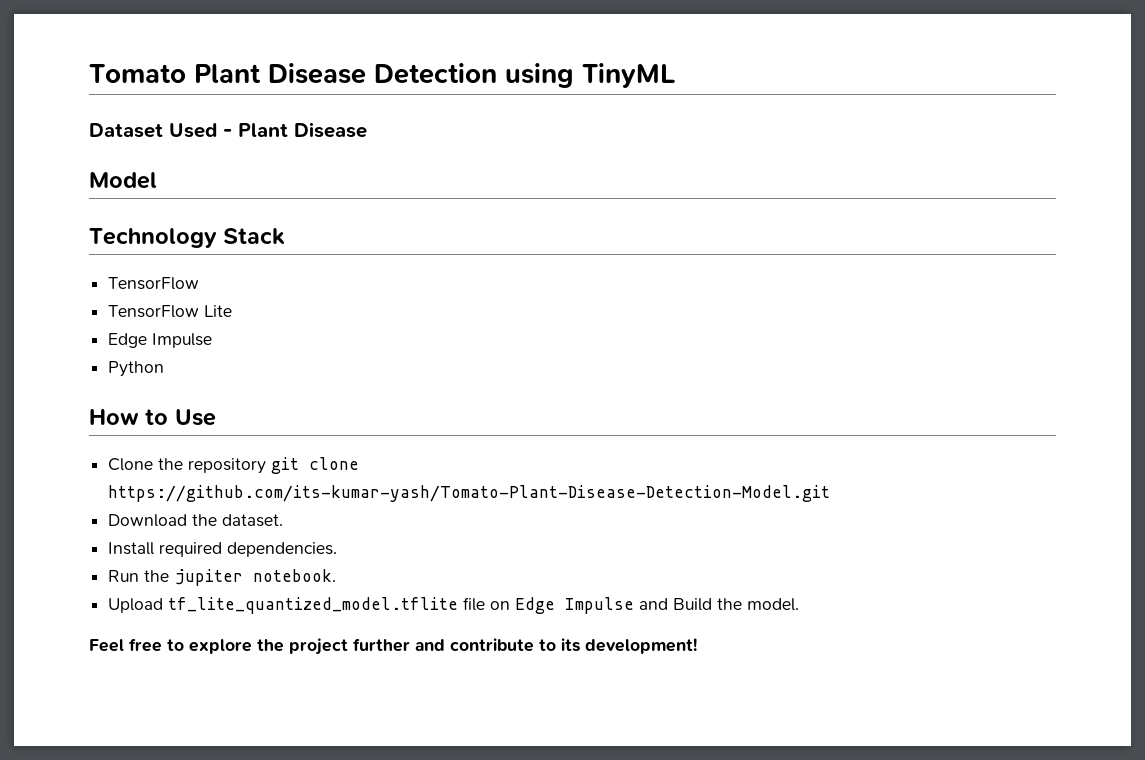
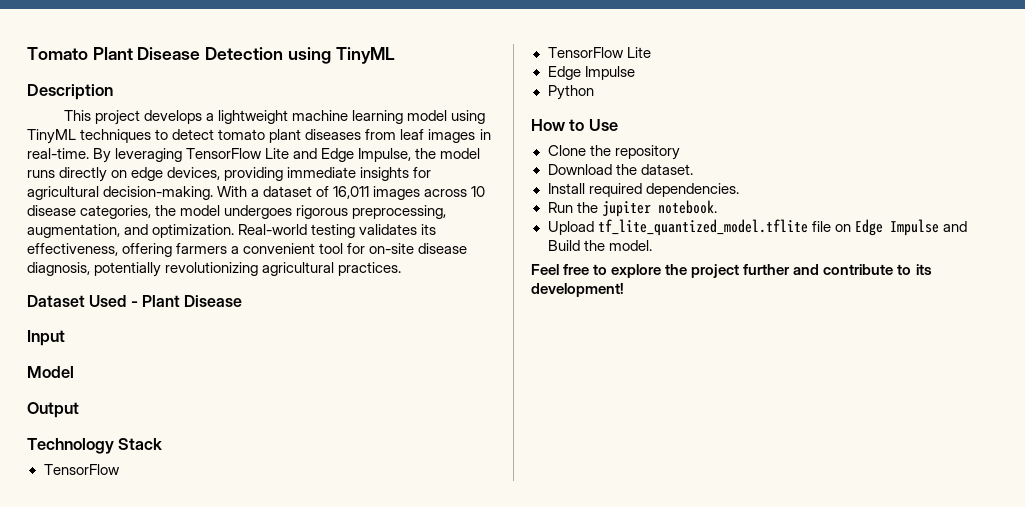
+ Description
+ This project develops a lightweight machine learning model using TinyML techniques to detect tomato plant diseases from leaf images in real-time. By leveraging TensorFlow Lite and Edge Impulse, the model runs directly on edge devices, providing immediate insights for agricultural decision-making. With a dataset of 16,011 images across 10 disease categories, the model undergoes rigorous preprocessing, augmentation, and optimization. Real-world testing validates its effectiveness, offering farmers a convenient tool for on-site disease diagnosis, potentially revolutionizing agricultural practices.
+ Input
+ Output
- Clone the repository git clone https://github.com/its-kumar-yash/Tomato-Plant-Disease-Detection-Model.git
+ Clone the repository

